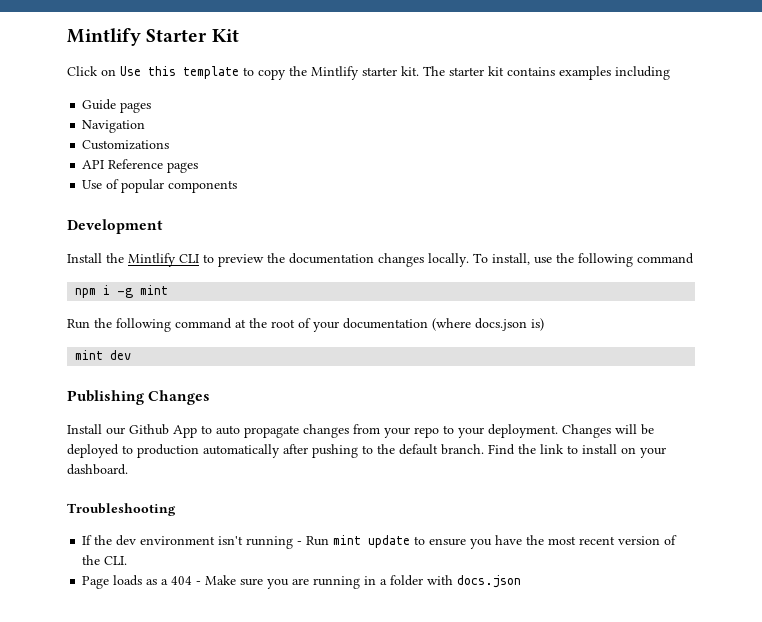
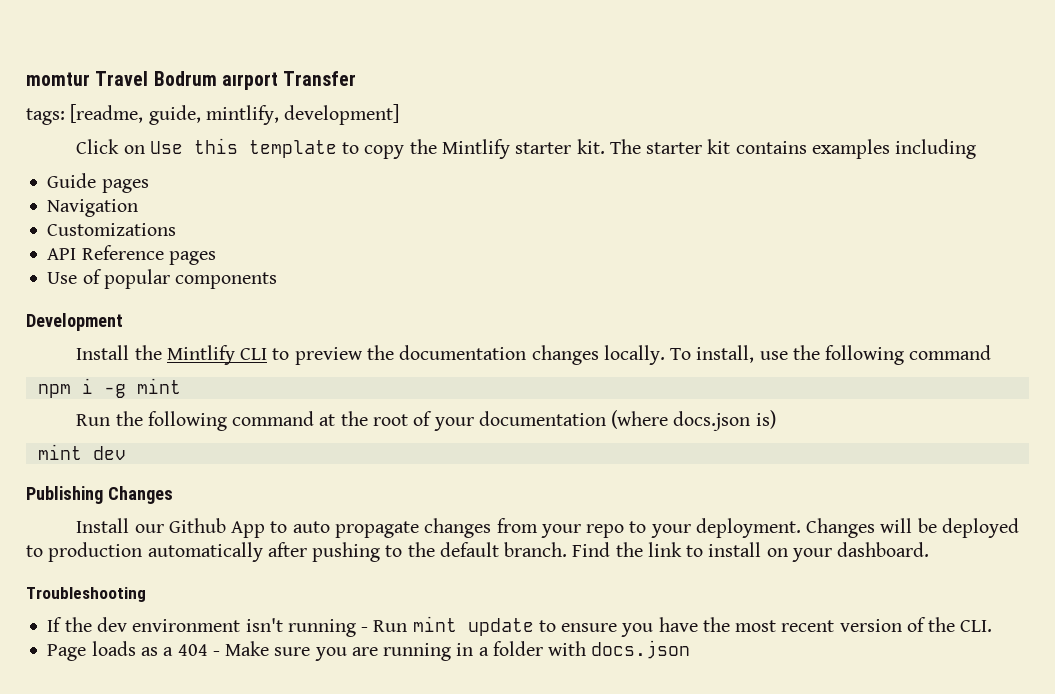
- Mintlify Starter Kit
+ momtur Travel Bodrum aırport Transfer
+ tags: [readme, guide, mintlify, development]

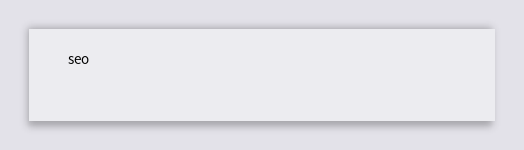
- momtur Travel Bodrum aırport Transfer
- tags: [readme, guide, mintlify, development]
- Click on Use this template to copy the Mintlify starter kit. The starter kit contains examples including
- Guide pages
- Navigation
- Customizations
- API Reference pages
- Use of popular components
- Development
- Install the Mintlify CLI to preview the documentation changes locally. To install, use the following command
- npm i -g mint
- Run the following command at the root of your documentation (where docs.json is)
- mint dev
- Publishing Changes
- Install our Github App to auto propagate changes from your repo to your deployment. Changes will be deployed to production automatically after pushing to the default branch. Find the link to install on your dashboard.
- Troubleshooting
- If the dev environment isn't running - Run mint update to ensure you have the most recent version of the CLI.
- Page loads as a 404 - Make sure you are running in a folder with docs.json
+ seo

